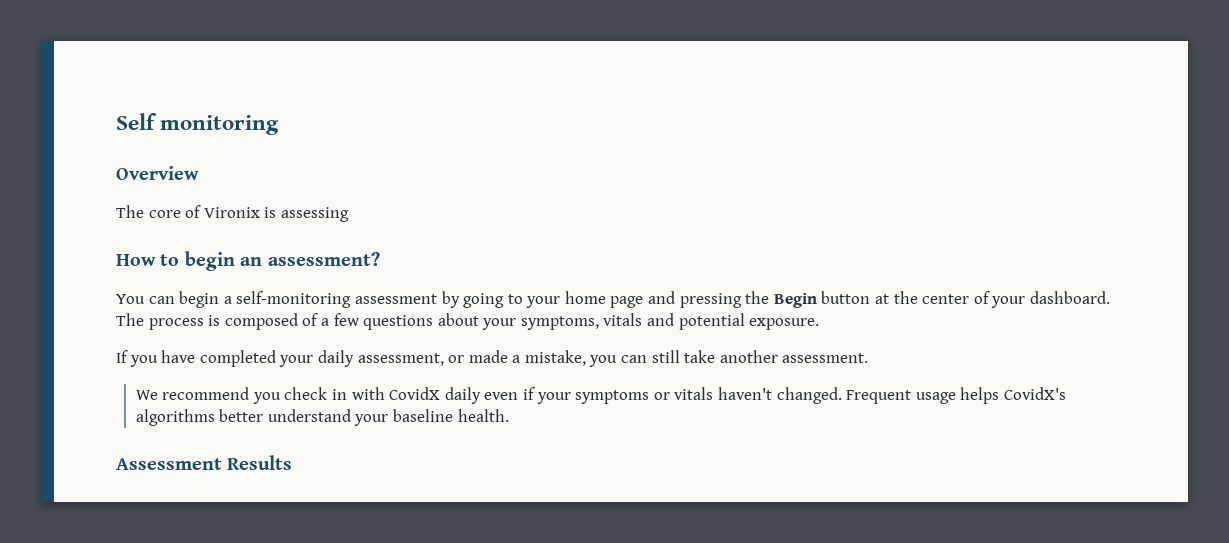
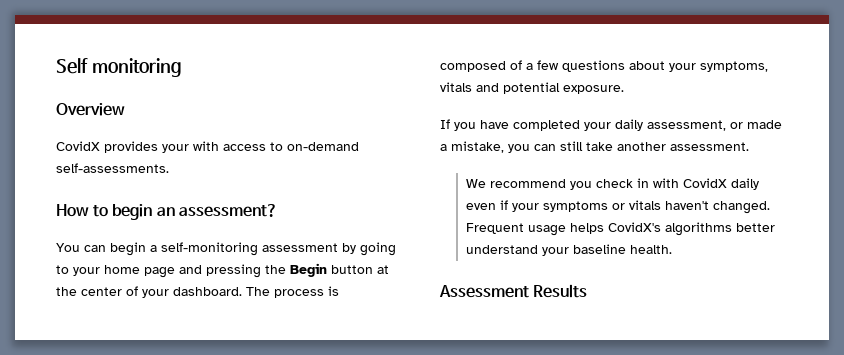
- The core of Vironix is assessing
+ CovidX provides your with access to on-demand self-assessments.

